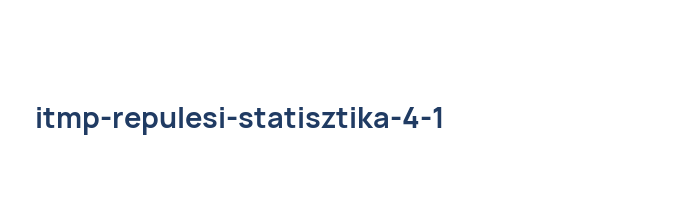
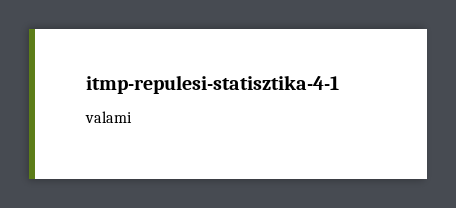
+ valami

